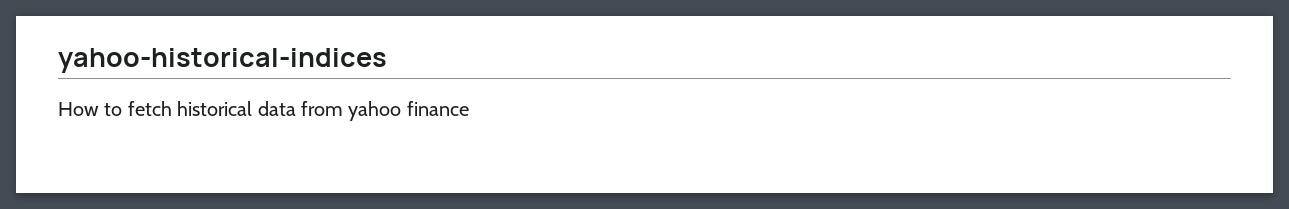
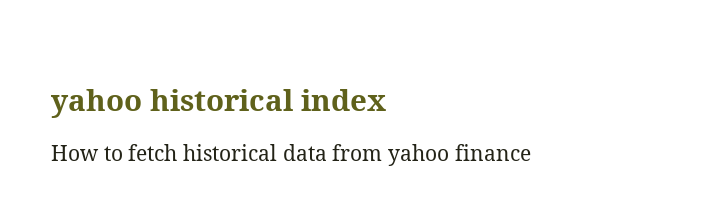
- yahoo-historical-indices
+ yahoo historical index

